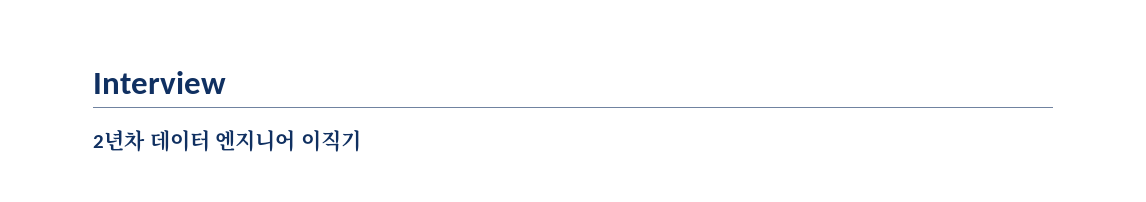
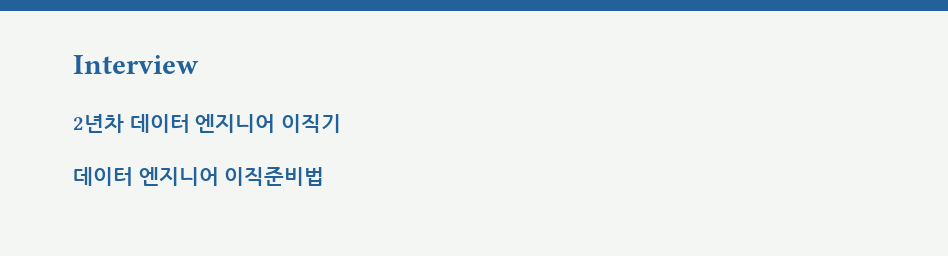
+ 데이터 엔지니어 이직준비법

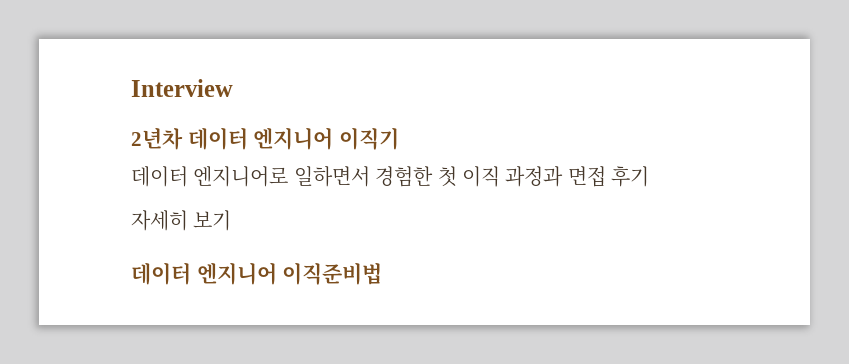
+ 데이터 엔지니어로 일하면서 경험한 첫 이직 과정과 면접 후기
+ 자세히 보기

